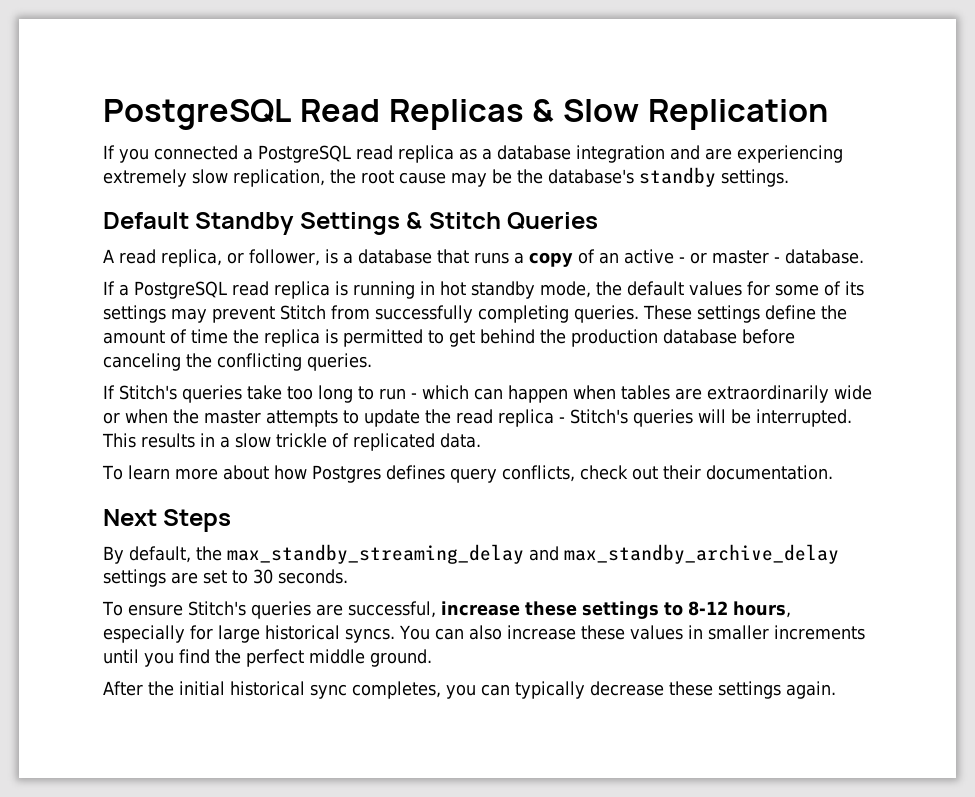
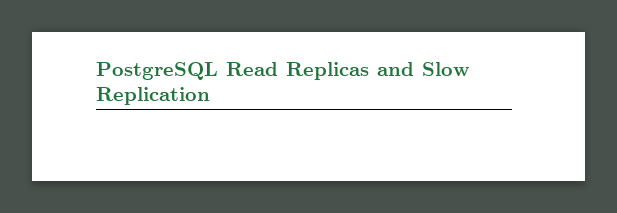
- PostgreSQL Read Replicas & Slow Replication
+ PostgreSQL Read Replicas and Slow Replication
- If you connected a PostgreSQL read replica as a database integration and are experiencing extremely slow replication, the root cause may be the database's standby settings.
- Default Standby Settings & Stitch Queries
- A read replica, or follower, is a database that runs a copy of an active - or master - database.
- If a PostgreSQL read replica is running in hot standby mode, the default values for some of its settings may prevent Stitch from successfully completing queries. These settings define the amount of time the replica is permitted to get behind the production database before canceling the conflicting queries.
- If Stitch's queries take too long to run - which can happen when tables are extraordinarily wide or when the master attempts to update the read replica - Stitch's queries will be interrupted. This results in a slow trickle of replicated data.
- To learn more about how Postgres defines query conflicts, check out their documentation.
- Next Steps
- By default, the max_standby_streaming_delay and max_standby_archive_delay settings are set to 30 seconds.
- To ensure Stitch's queries are successful, increase these settings to 8-12 hours, especially for large historical syncs. You can also increase these values in smaller increments until you find the perfect middle ground.
- After the initial historical sync completes, you can typically decrease these settings again.

